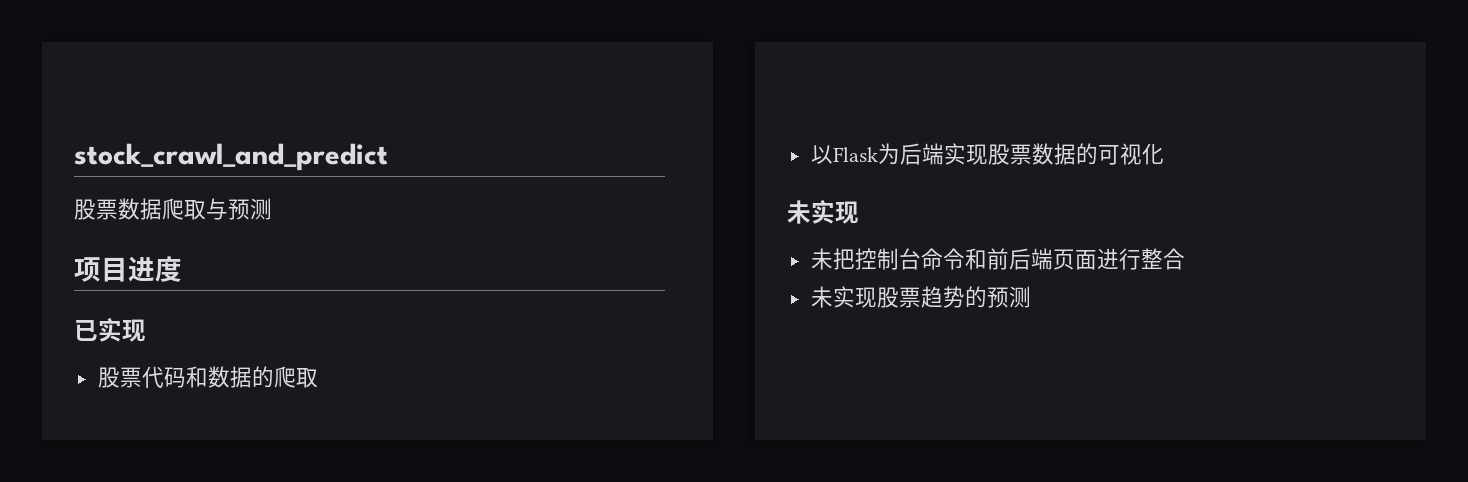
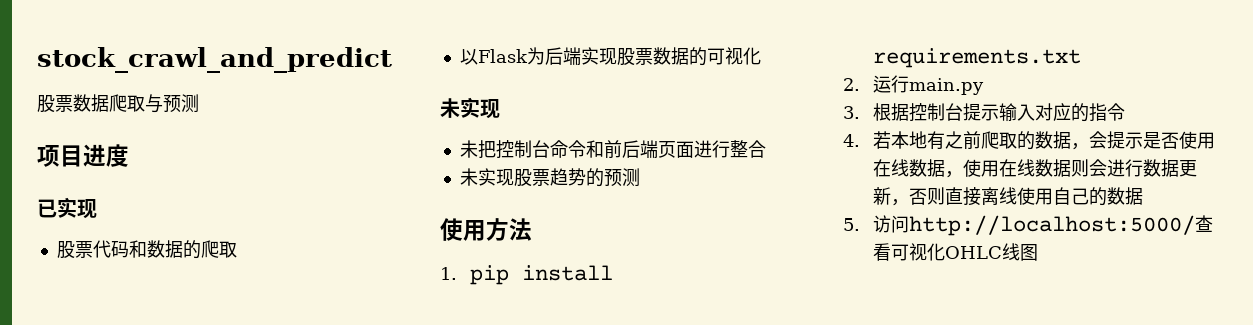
+ 使用方法
+ 1. pip install requirements.txt
+ 2.运行main.py
+ 3.根据控制台提示输入对应的指令
+ 4.若本地有之前爬取的数据，会提示是否使用在线数据，使用在线数据则会进行数据更新，否则直接离线使用自己的数据
+ 5.访问http://localhost:5000/查看可视化OHLC线图

